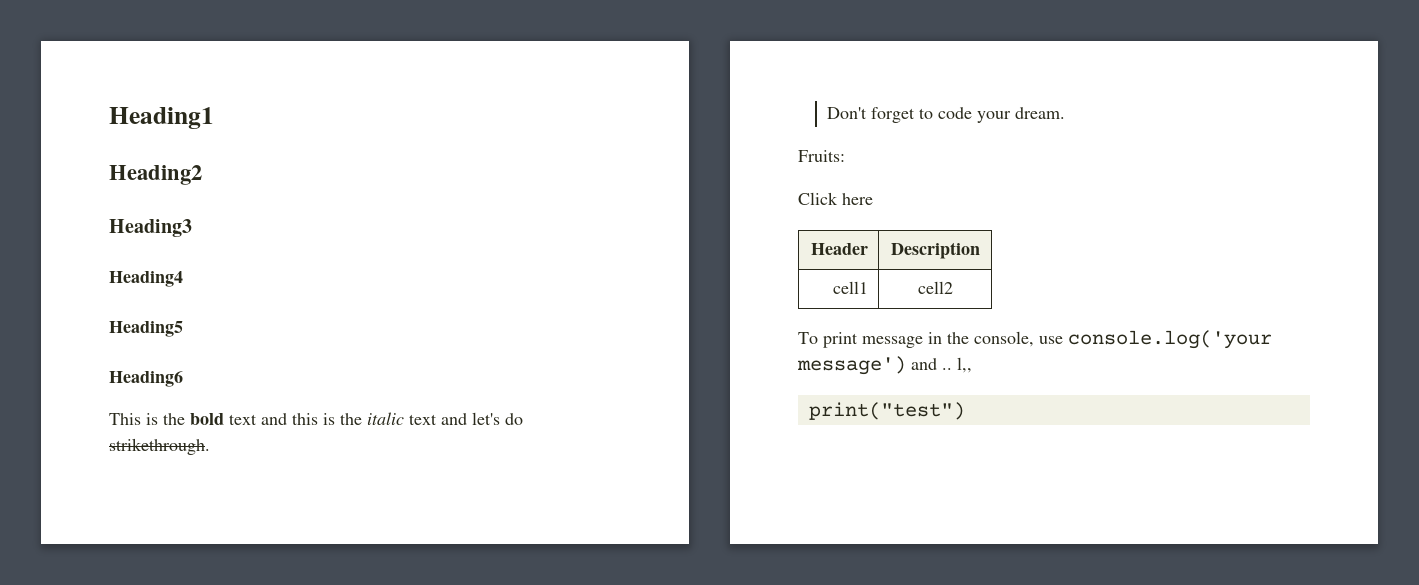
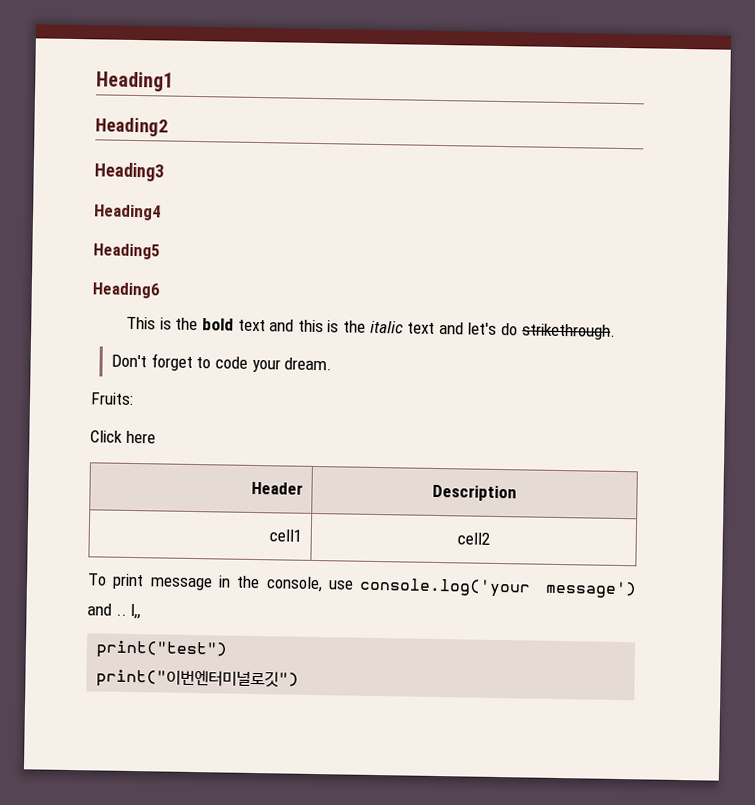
+ print("이번엔터미널로깃")

